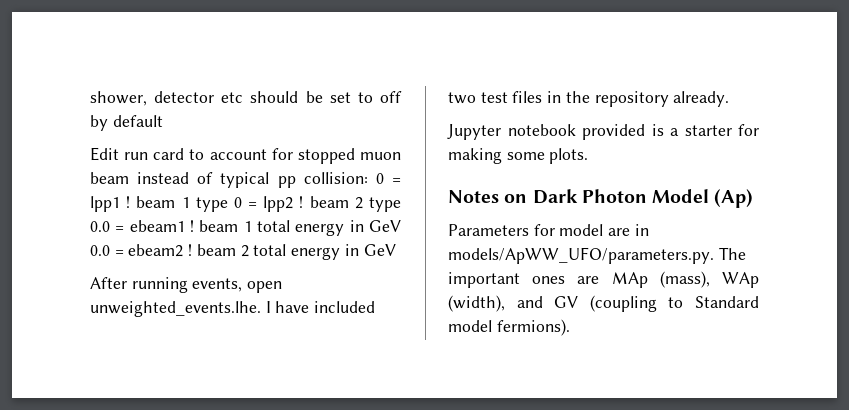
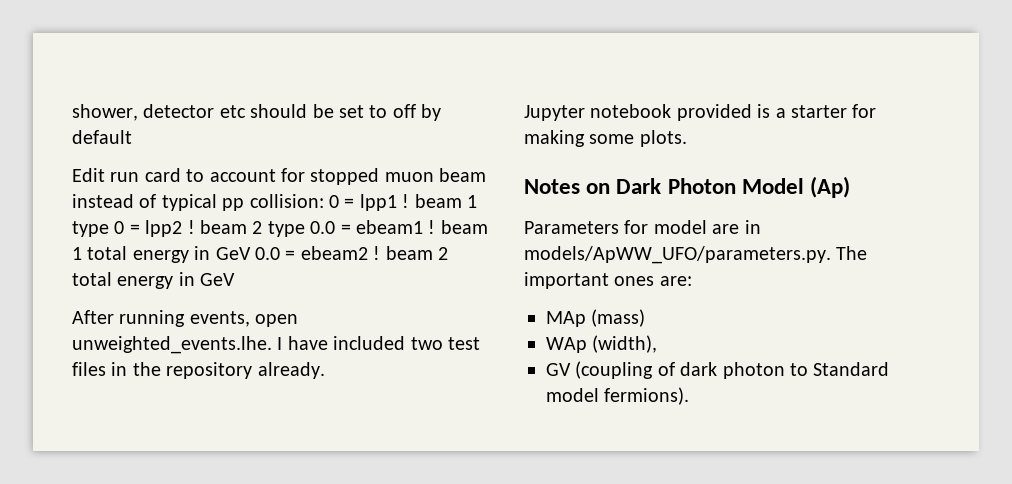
- Parameters for model are in models/ApWW_UFO/parameters.py. The important ones are MAp (mass), WAp (width), and GV (coupling to Standard model fermions).
+ Parameters for model are in models/ApWW_UFO/parameters.py. The important ones are:
+ MAp (mass)
+ WAp (width),
+ GV (coupling of dark photon to Standard model fermions).

